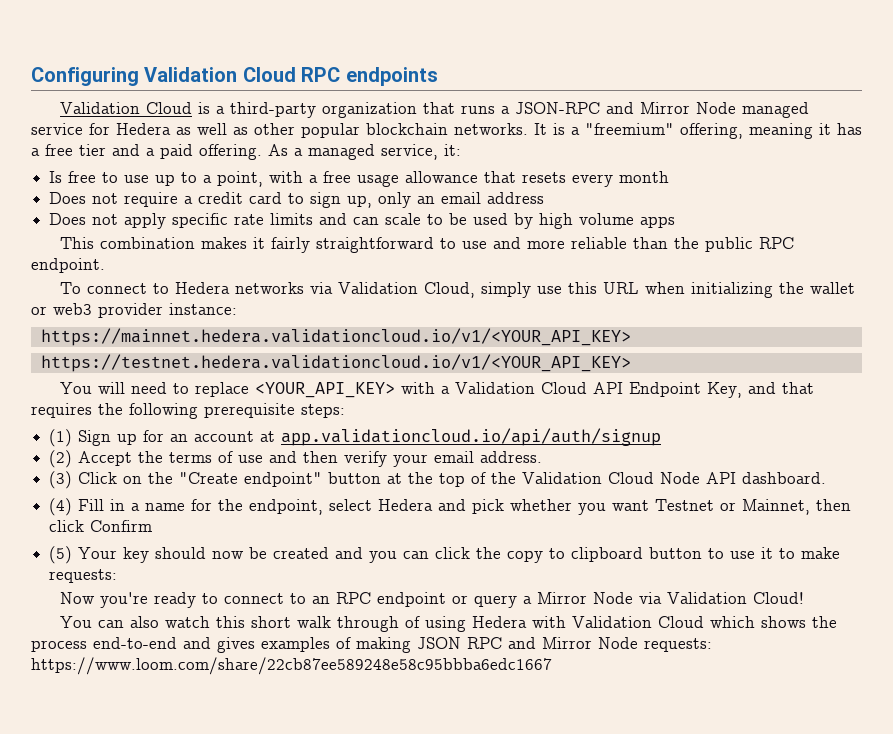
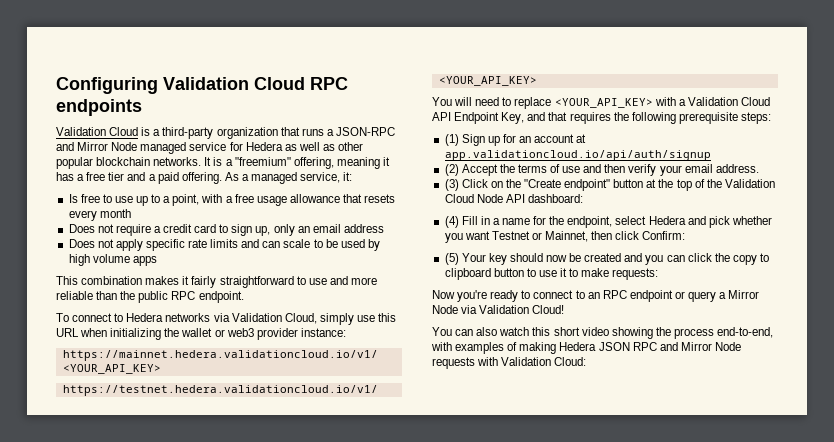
- (3) Click on the "Create endpoint" button at the top of the Validation Cloud Node API dashboard.
+ (3) Click on the "Create endpoint" button at the top of the Validation Cloud Node API dashboard:
- (4) Fill in a name for the endpoint, select Hedera and pick whether you want Testnet or Mainnet, then click Confirm
+ (4) Fill in a name for the endpoint, select Hedera and pick whether you want Testnet or Mainnet, then click Confirm:
- You can also watch this short walk through of using Hedera with Validation Cloud which shows the process end-to-end and gives examples of making JSON RPC and Mirror Node requests: https://www.loom.com/share/22cb87ee589248e58c95bbba6edc1667
+ You can also watch this short video showing the process end-to-end, with examples of making Hedera JSON RPC and Mirror Node requests with Validation Cloud:

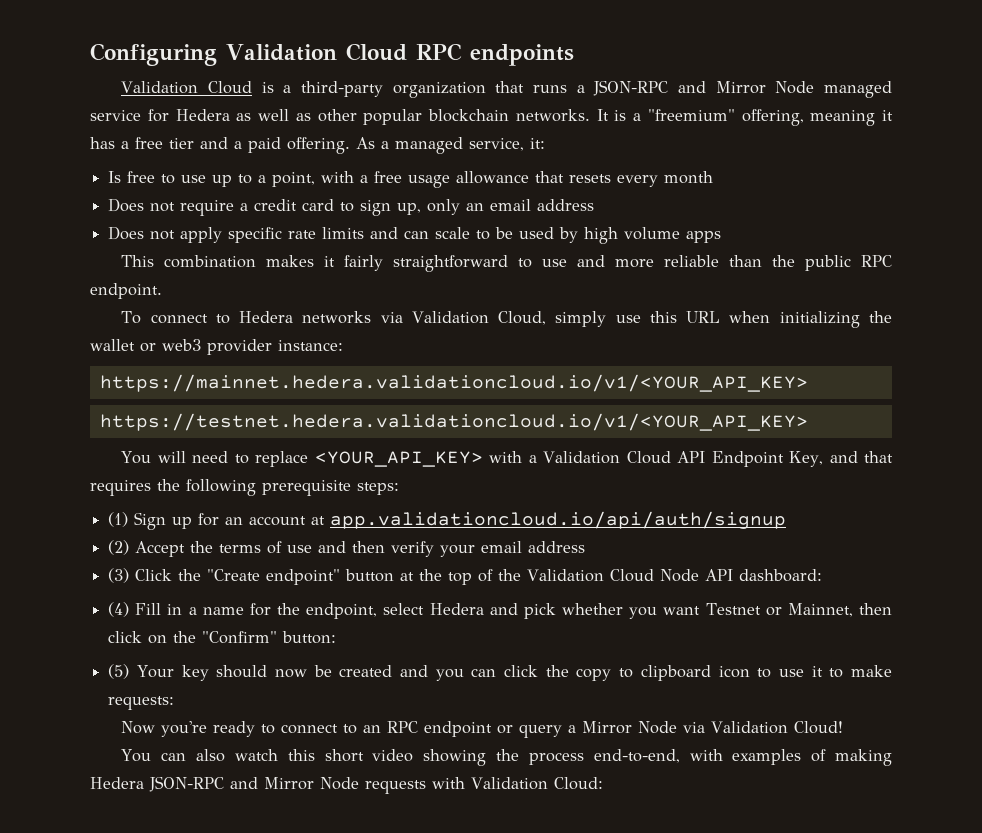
- (2) Accept the terms of use and then verify your email address.
+ (2) Accept the terms of use and then verify your email address
- (3) Click on the "Create endpoint" button at the top of the Validation Cloud Node API dashboard:
+ (3) Click the "Create endpoint" button at the top of the Validation Cloud Node API dashboard:
- (4) Fill in a name for the endpoint, select Hedera and pick whether you want Testnet or Mainnet, then click Confirm:
+ (4) Fill in a name for the endpoint, select Hedera and pick whether you want Testnet or Mainnet, then click on the "Confirm" button:
- (5) Your key should now be created and you can click the copy to clipboard button to use it to make requests:
+ (5) Your key should now be created and you can click the copy to clipboard icon to use it to make requests:
- You can also watch this short video showing the process end-to-end, with examples of making Hedera JSON RPC and Mirror Node requests with Validation Cloud:
+ You can also watch this short video showing the process end-to-end, with examples of making Hedera JSON-RPC and Mirror Node requests with Validation Cloud:

